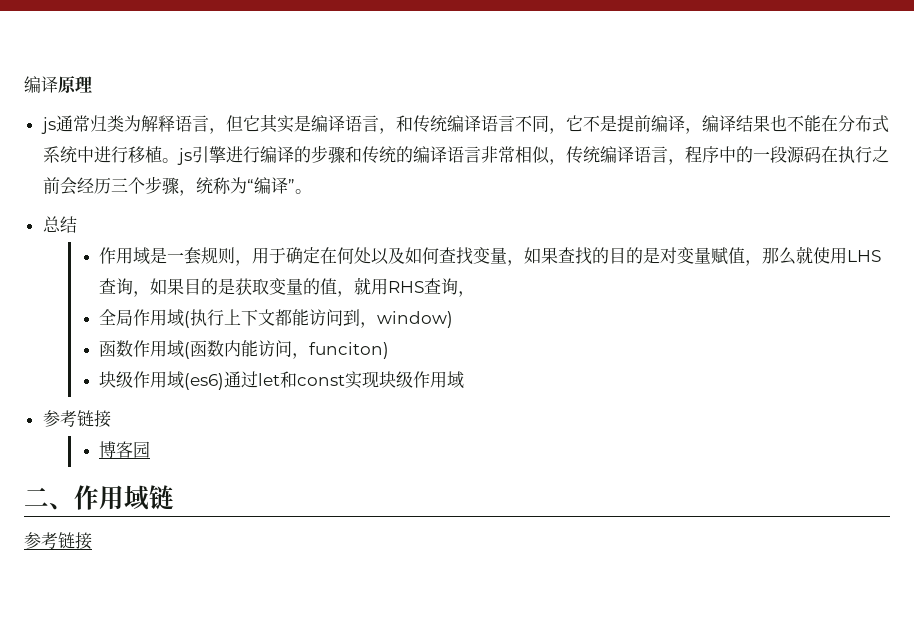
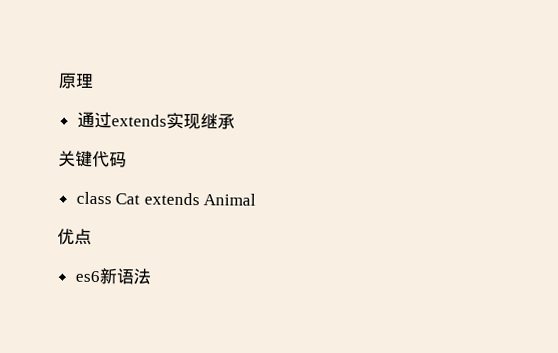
- 编译原理
+ 原理
- js通常归类为解释语言，但它其实是编译语言，和传统编译语言不同，它不是提前编译，编译结果也不能在分布式系统中进行移植。js引擎进行编译的步骤和传统的编译语言非常相似，传统编译语言，程序中的一段源码在执行之前会经历三个步骤，统称为“编译”。
- 总结
- 作用域是一套规则，用于确定在何处以及如何查找变量，如果查找的目的是对变量赋值，那么就使用LHS查询，如果目的是获取变量的值，就用RHS查询，
- 全局作用域(执行上下文都能访问到，window)
- 函数作用域(函数内能访问，funciton)
- 块级作用域(es6)通过let和const实现块级作用域
- 参考链接
- 博客园
- 二、作用域链
- 参考链接
+ 通过extends实现继承
+ 关键代码
+ class Cat extends Animal
+ 优点
+ es6新语法

